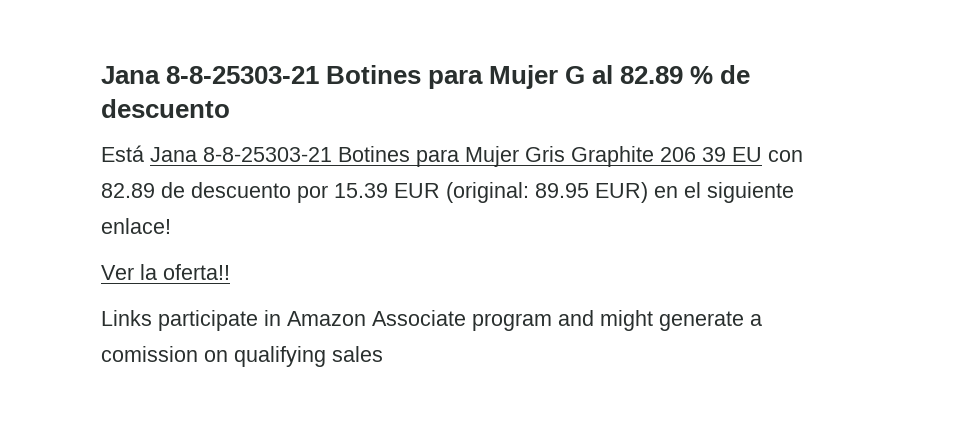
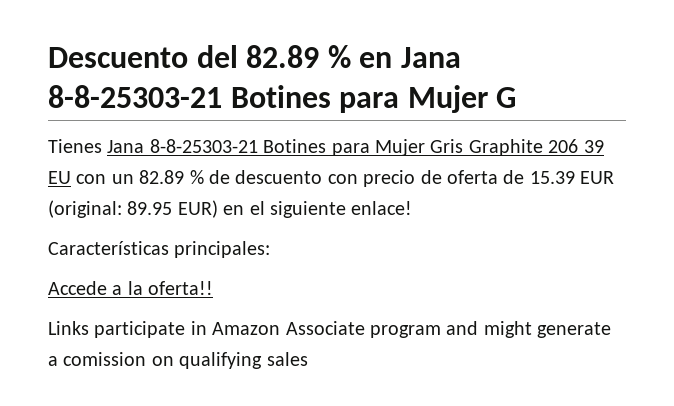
- Jana 8-8-25303-21 Botines para Mujer G al 82.89 % de descuento
- Está Jana 8-8-25303-21 Botines para Mujer Gris Graphite 206 39 EU con 82.89 de descuento por 15.39 EUR (original: 89.95 EUR) en el siguiente enlace!
+ Descuento del 82.89 % en Jana 8-8-25303-21 Botines para Mujer G
+ Tienes Jana 8-8-25303-21 Botines para Mujer Gris Graphite 206 39 EU con un 82.89 % de descuento con precio de oferta de 15.39 EUR (original: 89.95 EUR) en el siguiente enlace!
- Ver la oferta!!
+ Características principales:
+ Accede a la oferta!!

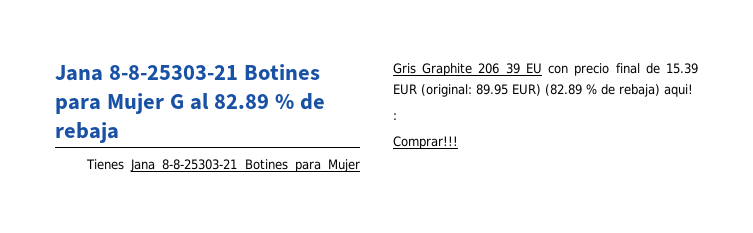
- Descuento del 82.89 % en Jana 8-8-25303-21 Botines para Mujer G
+ Jana 8-8-25303-21 Botines para Mujer G al 82.89 % de rebaja
- Tienes Jana 8-8-25303-21 Botines para Mujer Gris Graphite 206 39 EU con un 82.89 % de descuento con precio de oferta de 15.39 EUR (original: 89.95 EUR) en el siguiente enlace!
- Características principales:
- Accede a la oferta!!
- Links participate in Amazon Associate program and might generate a comission on qualifying sales
+ Tienes Jana 8-8-25303-21 Botines para Mujer Gris Graphite 206 39 EU con precio final de 15.39 EUR (original: 89.95 EUR) (82.89 % de rebaja) aqui!
+ :
+ Comprar!!!

